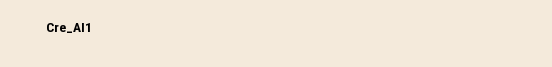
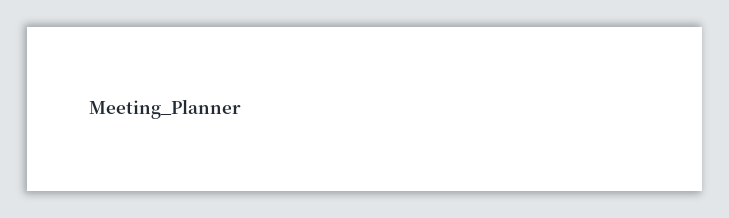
- Cre_AI1
+ Meeting_Planner

